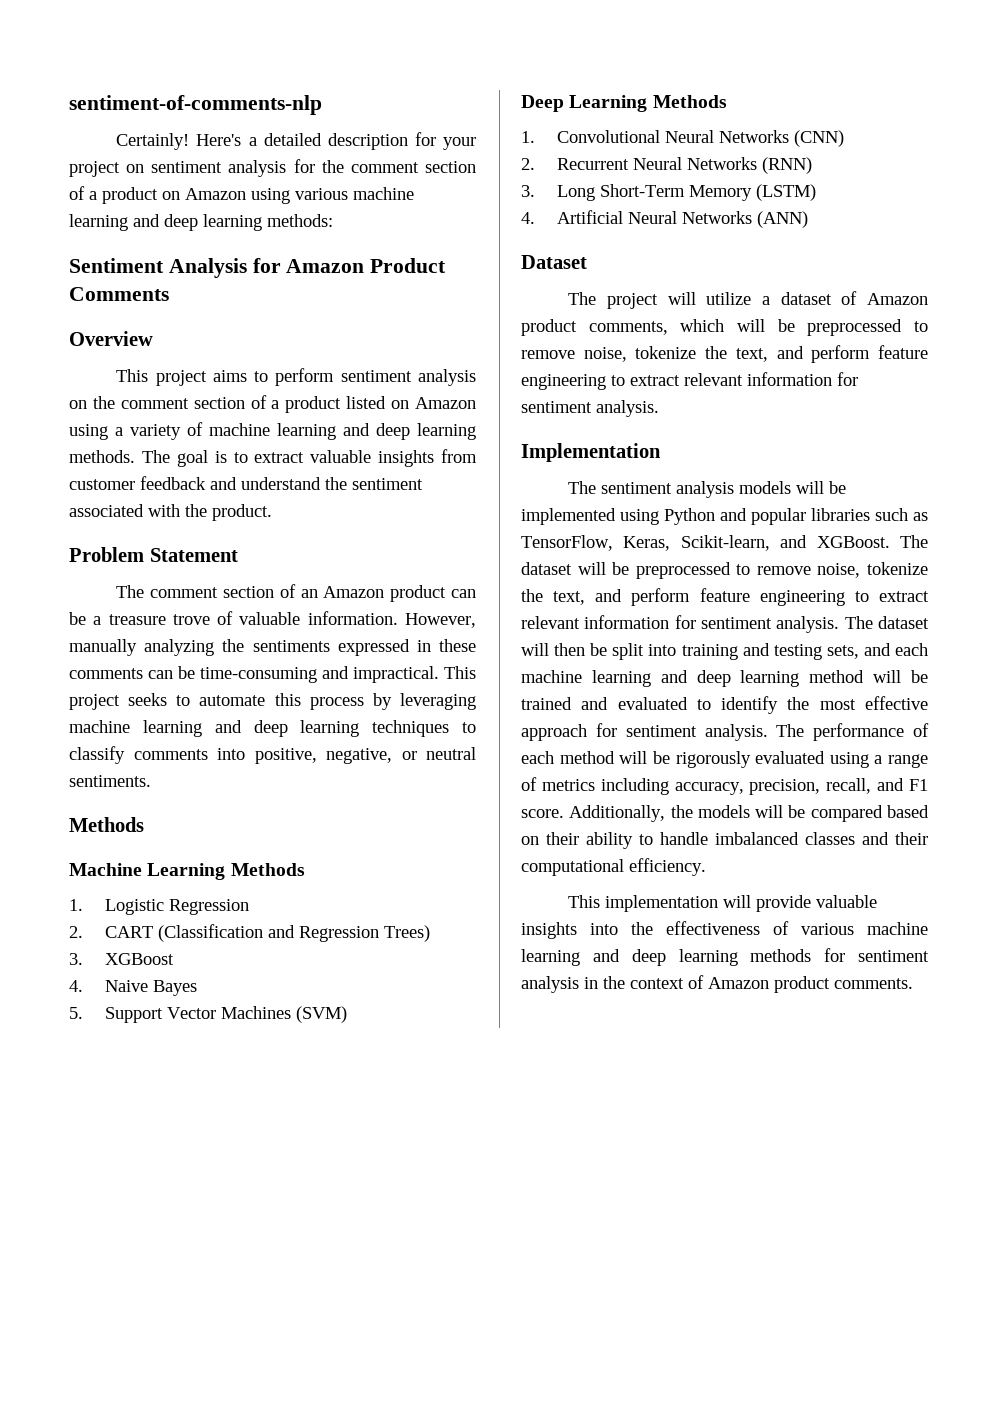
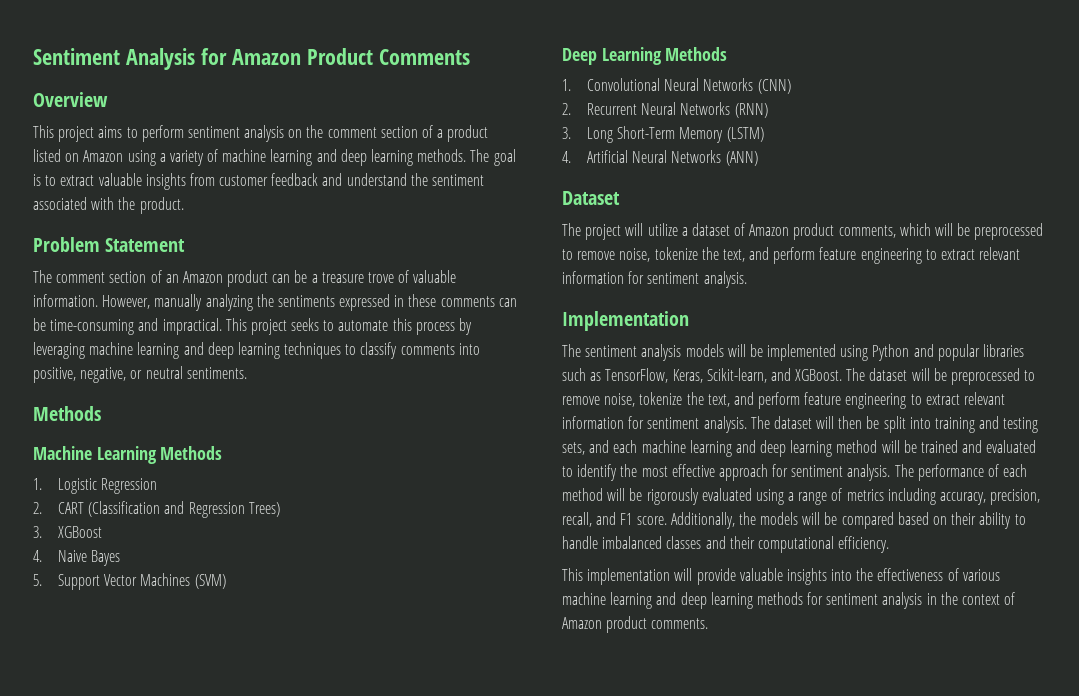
- sentiment-of-comments-nlp
- Certainly! Here's a detailed description for your project on sentiment analysis for the comment section of a product on Amazon using various machine learning and deep learning methods:

